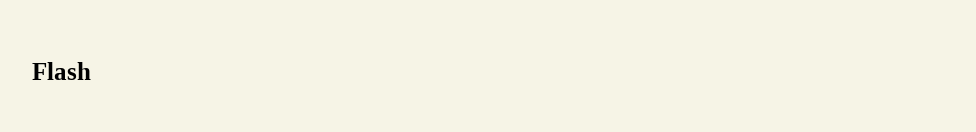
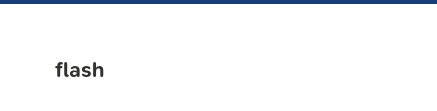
- Flash
+ flash

